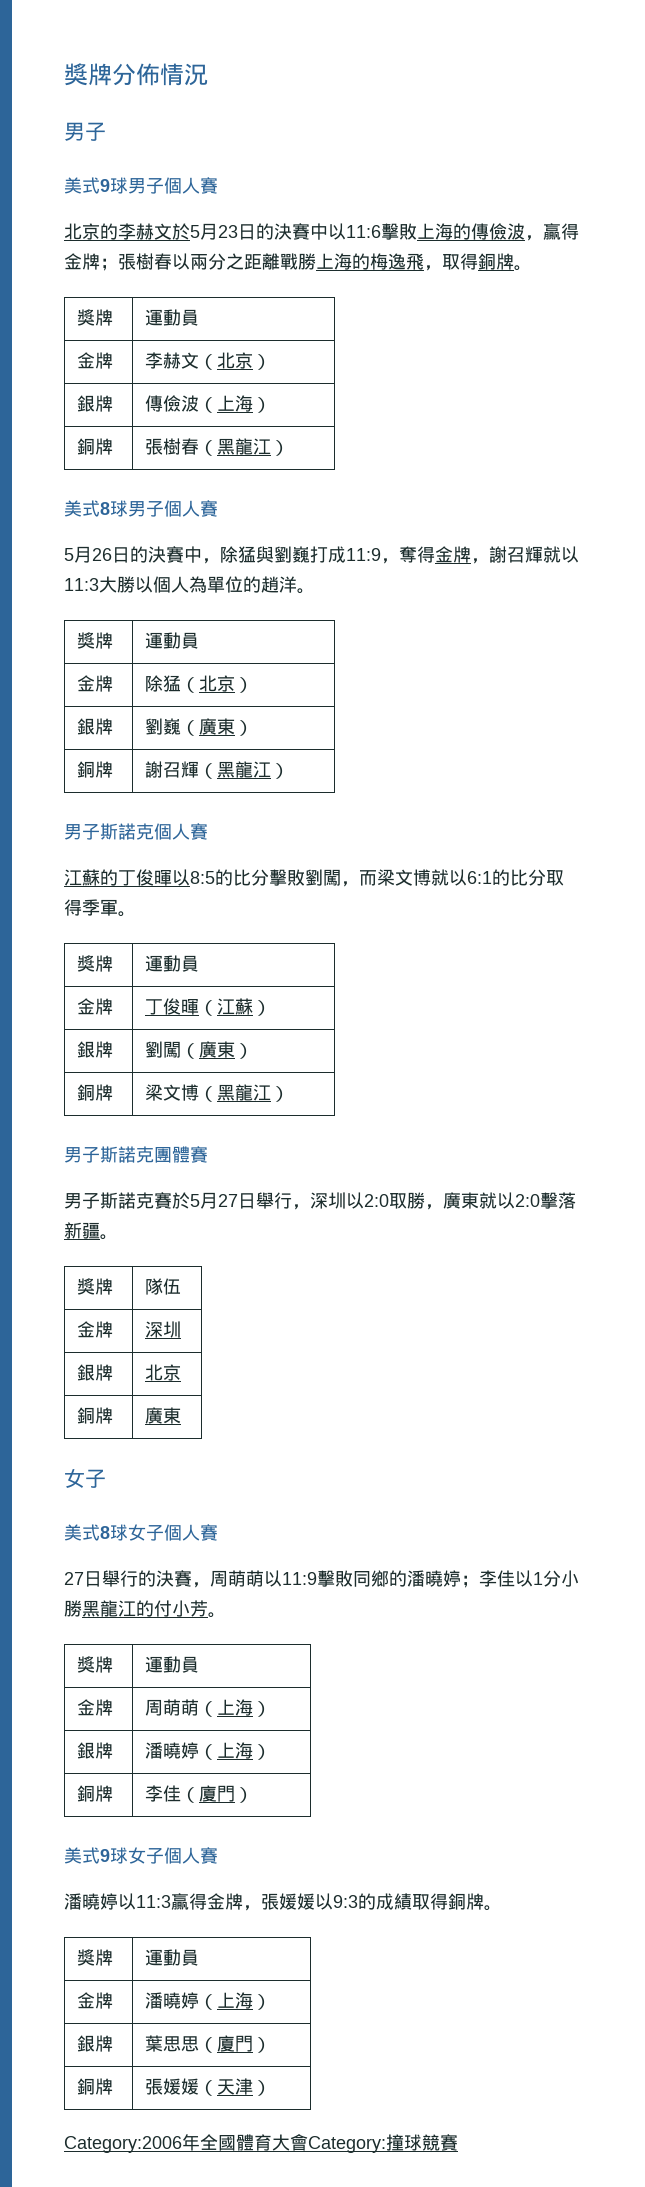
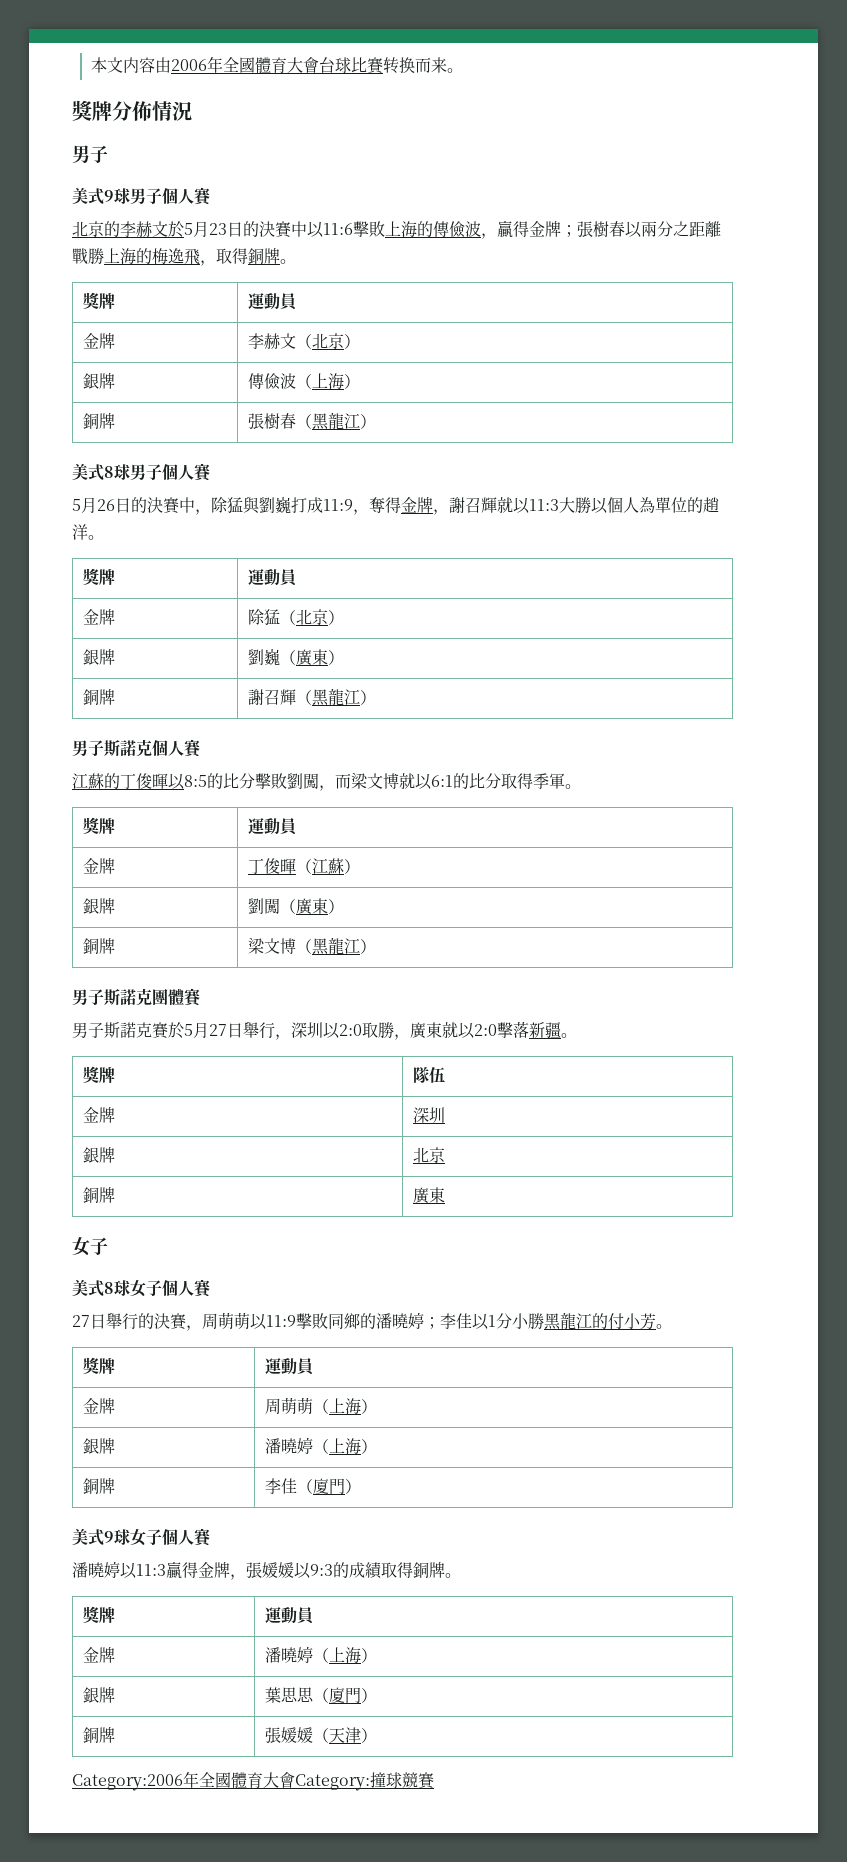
+ 本文内容由2006年全國體育大會台球比賽转换而来。

